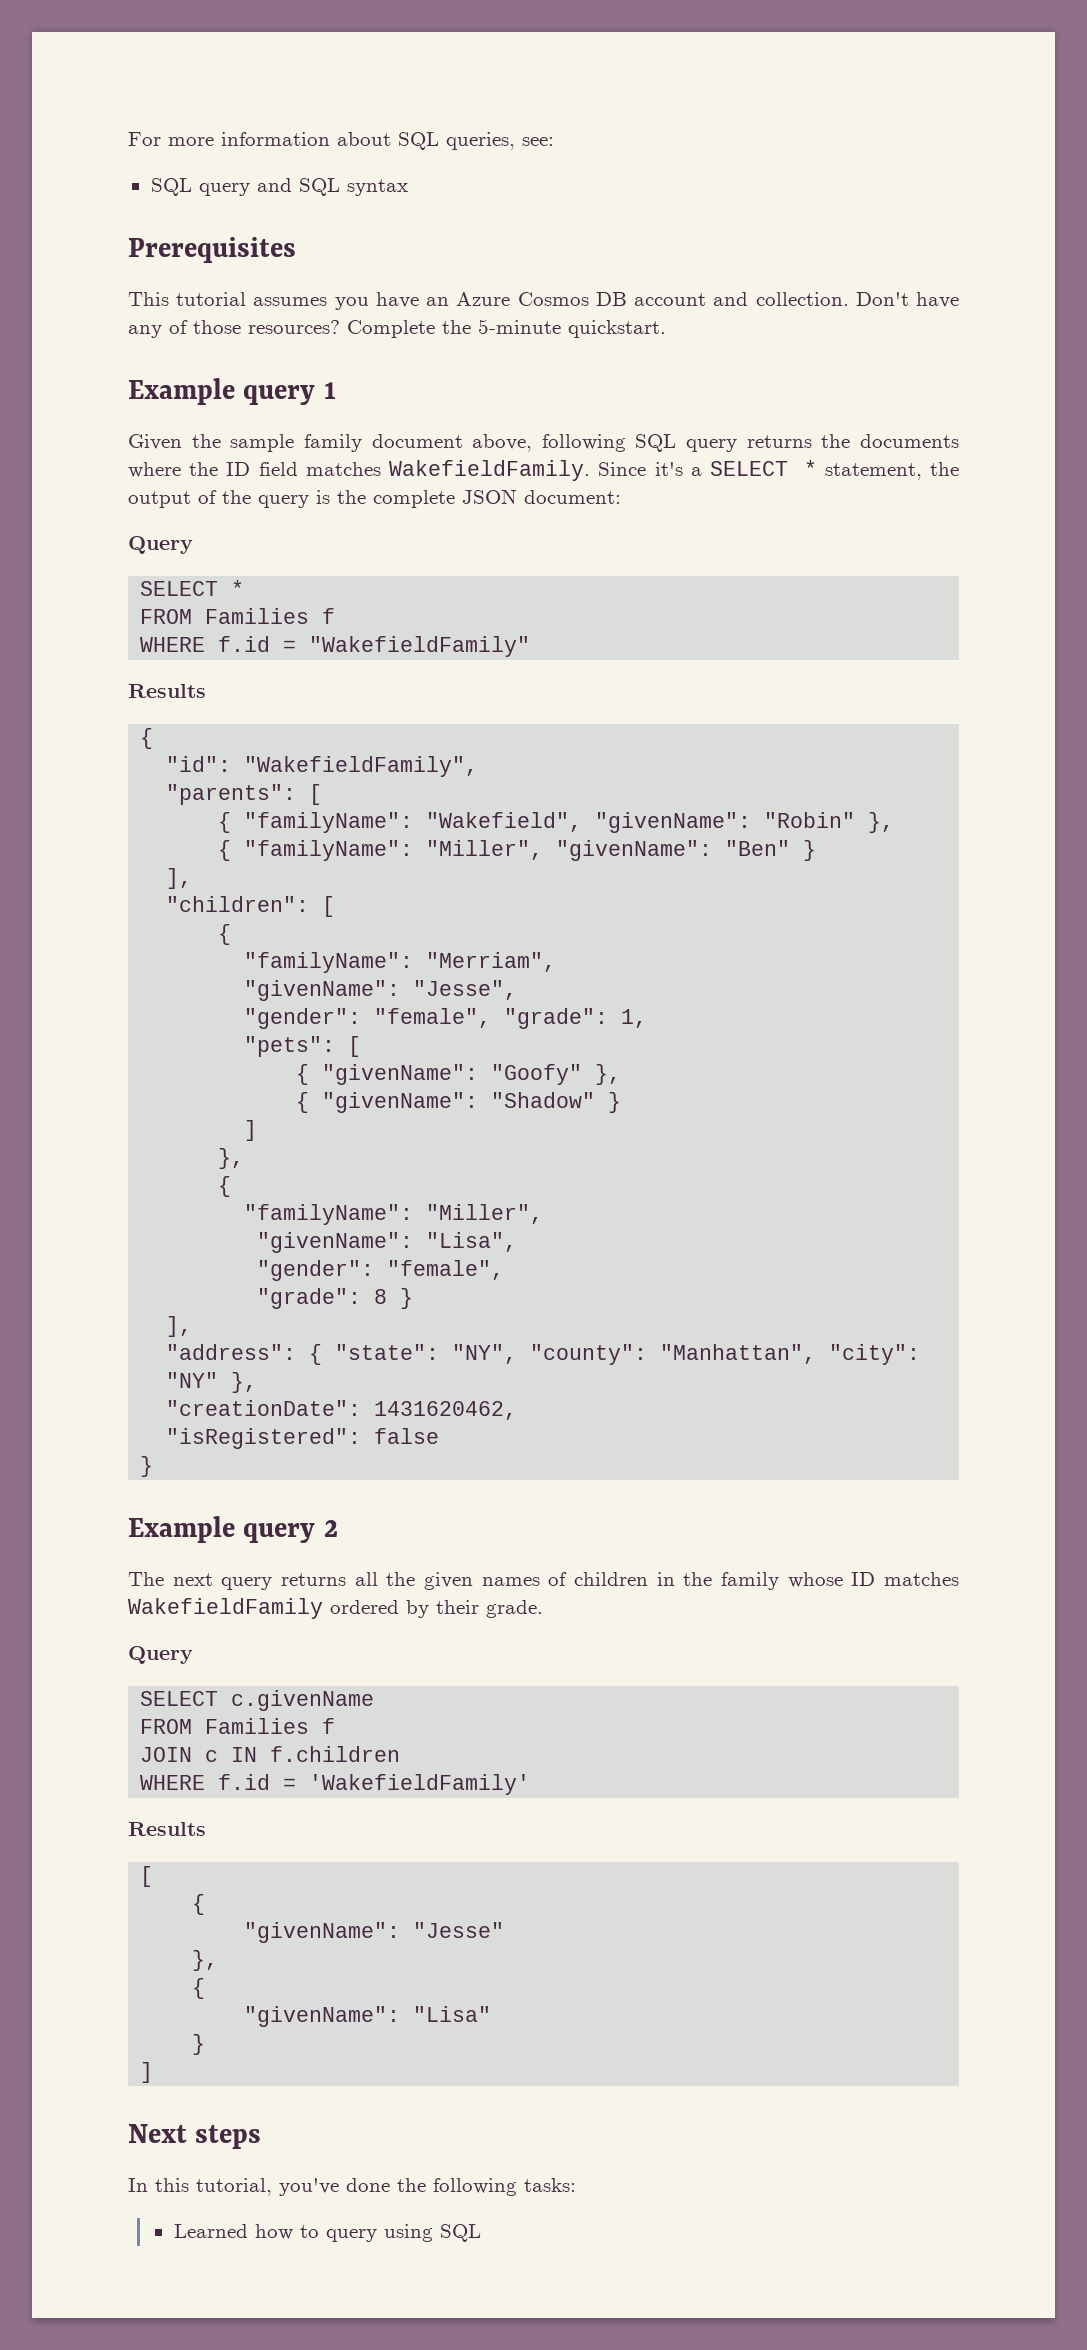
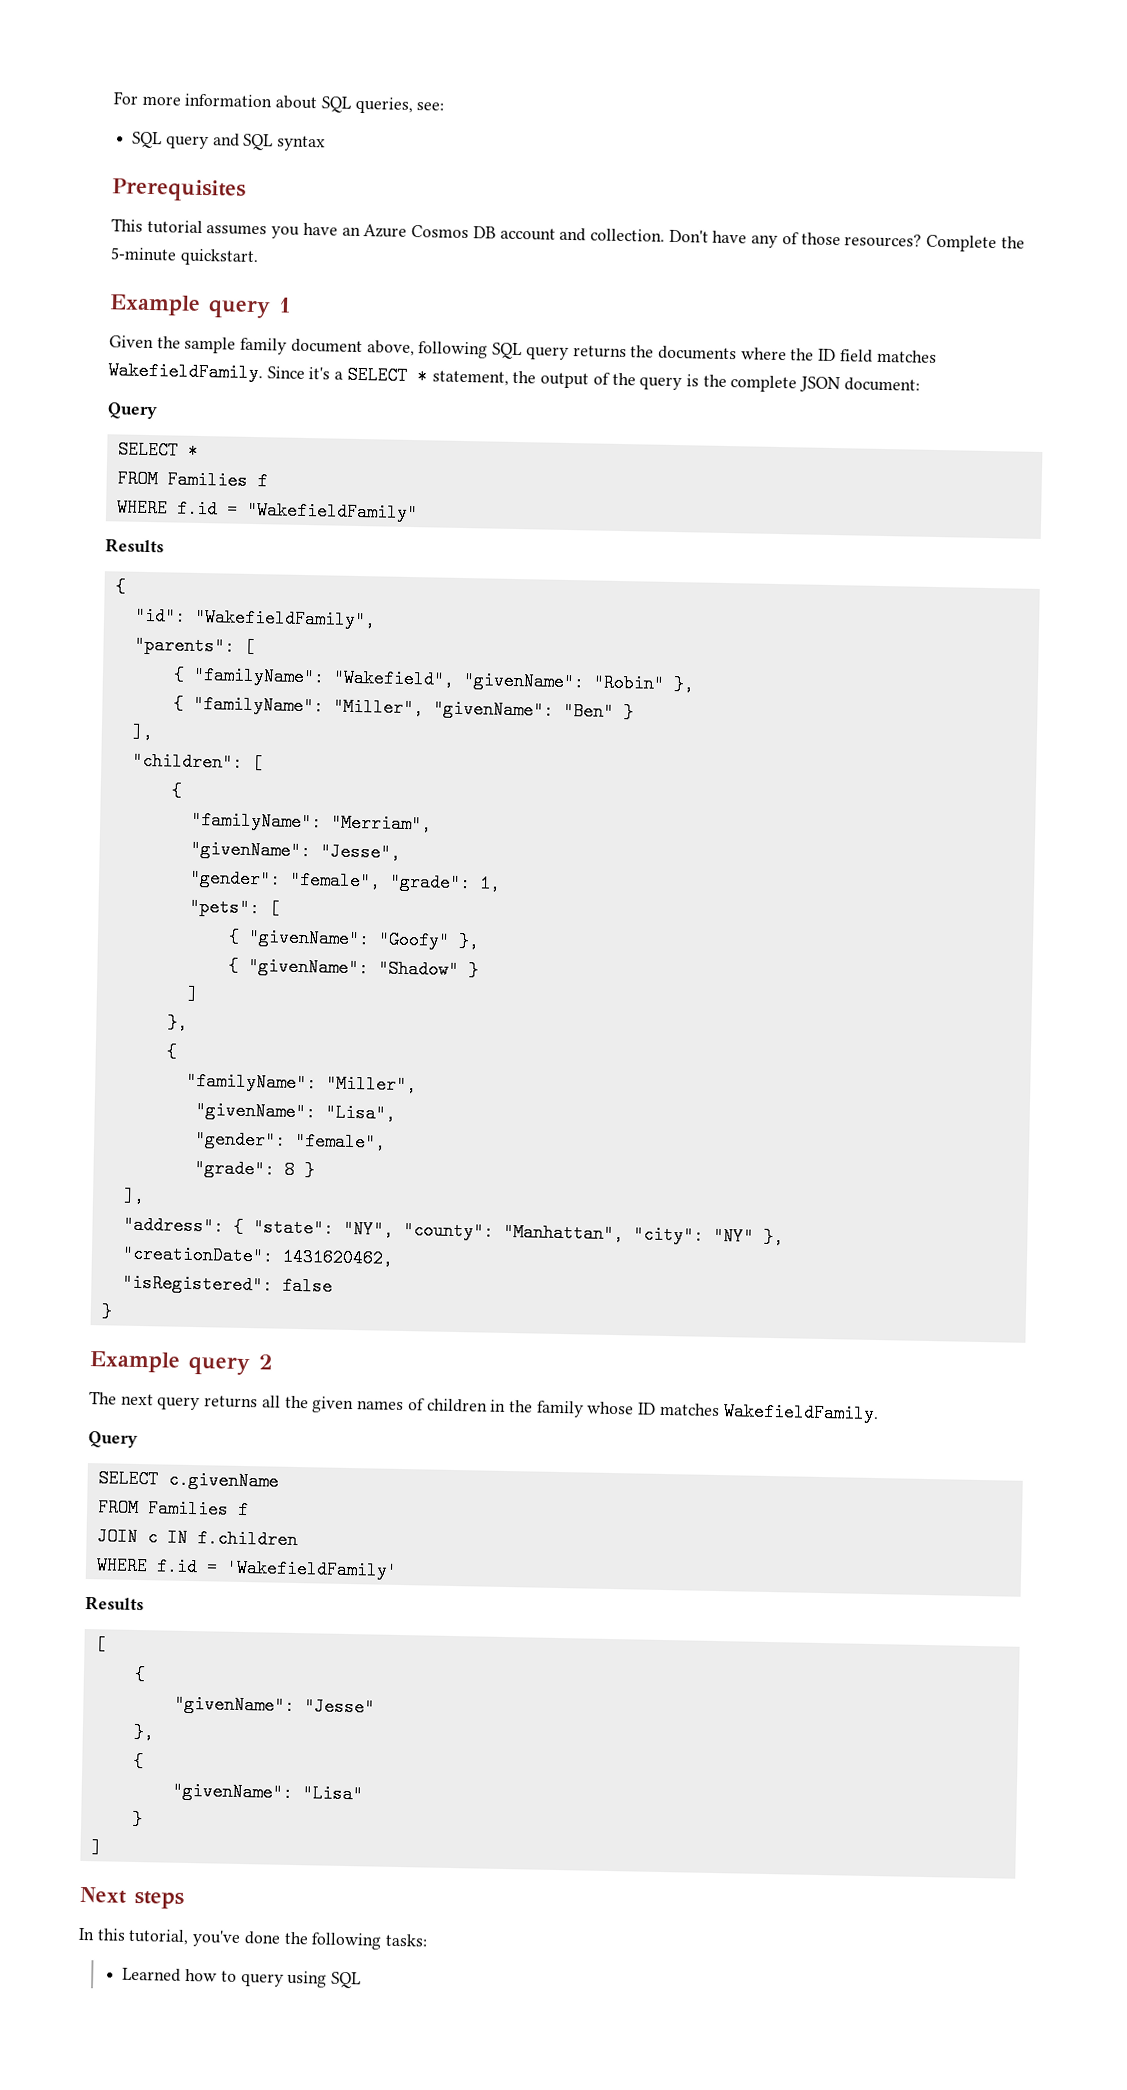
- The next query returns all the given names of children in the family whose ID matches WakefieldFamily ordered by their grade.
+ The next query returns all the given names of children in the family whose ID matches WakefieldFamily.

